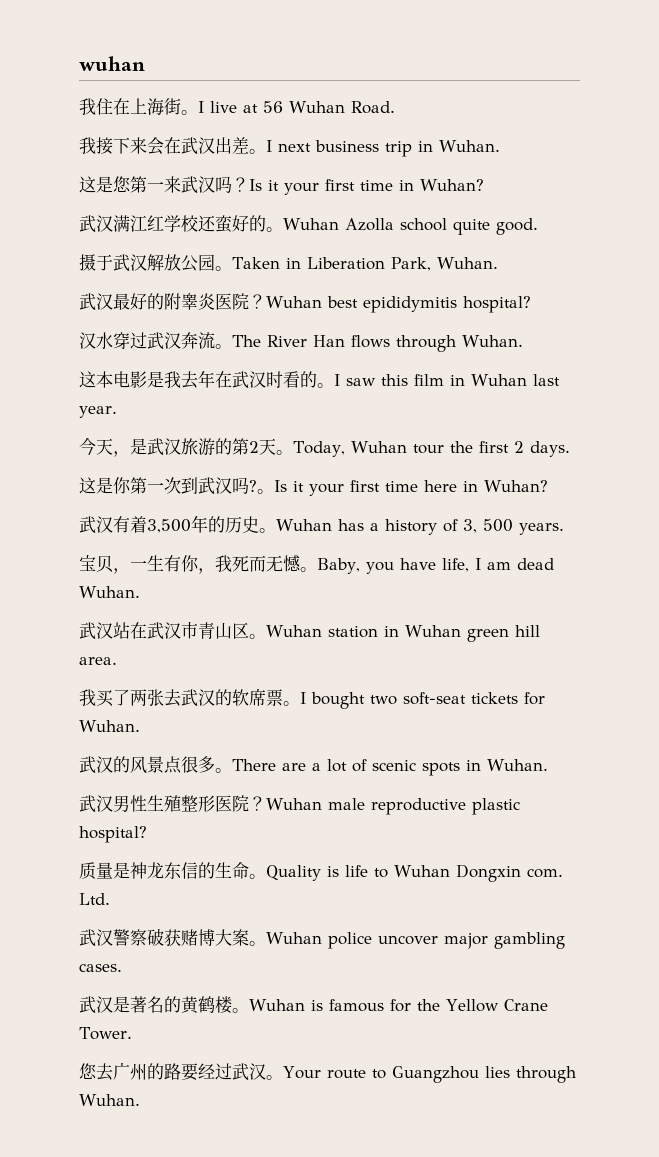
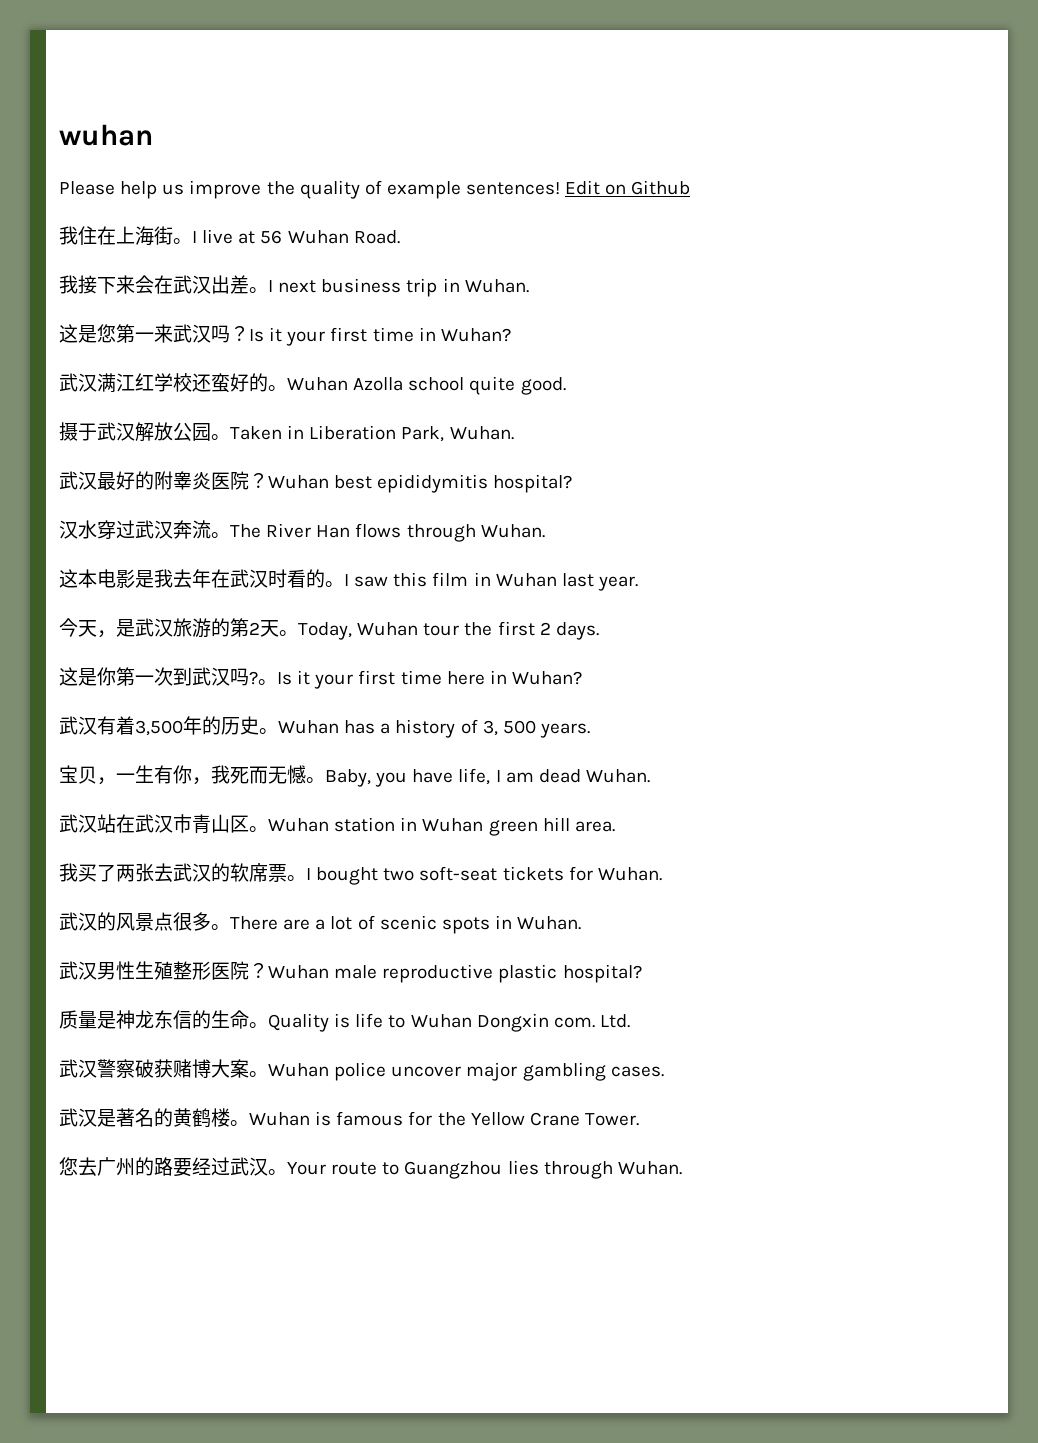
+ Please help us improve the quality of example sentences! Edit on Github

